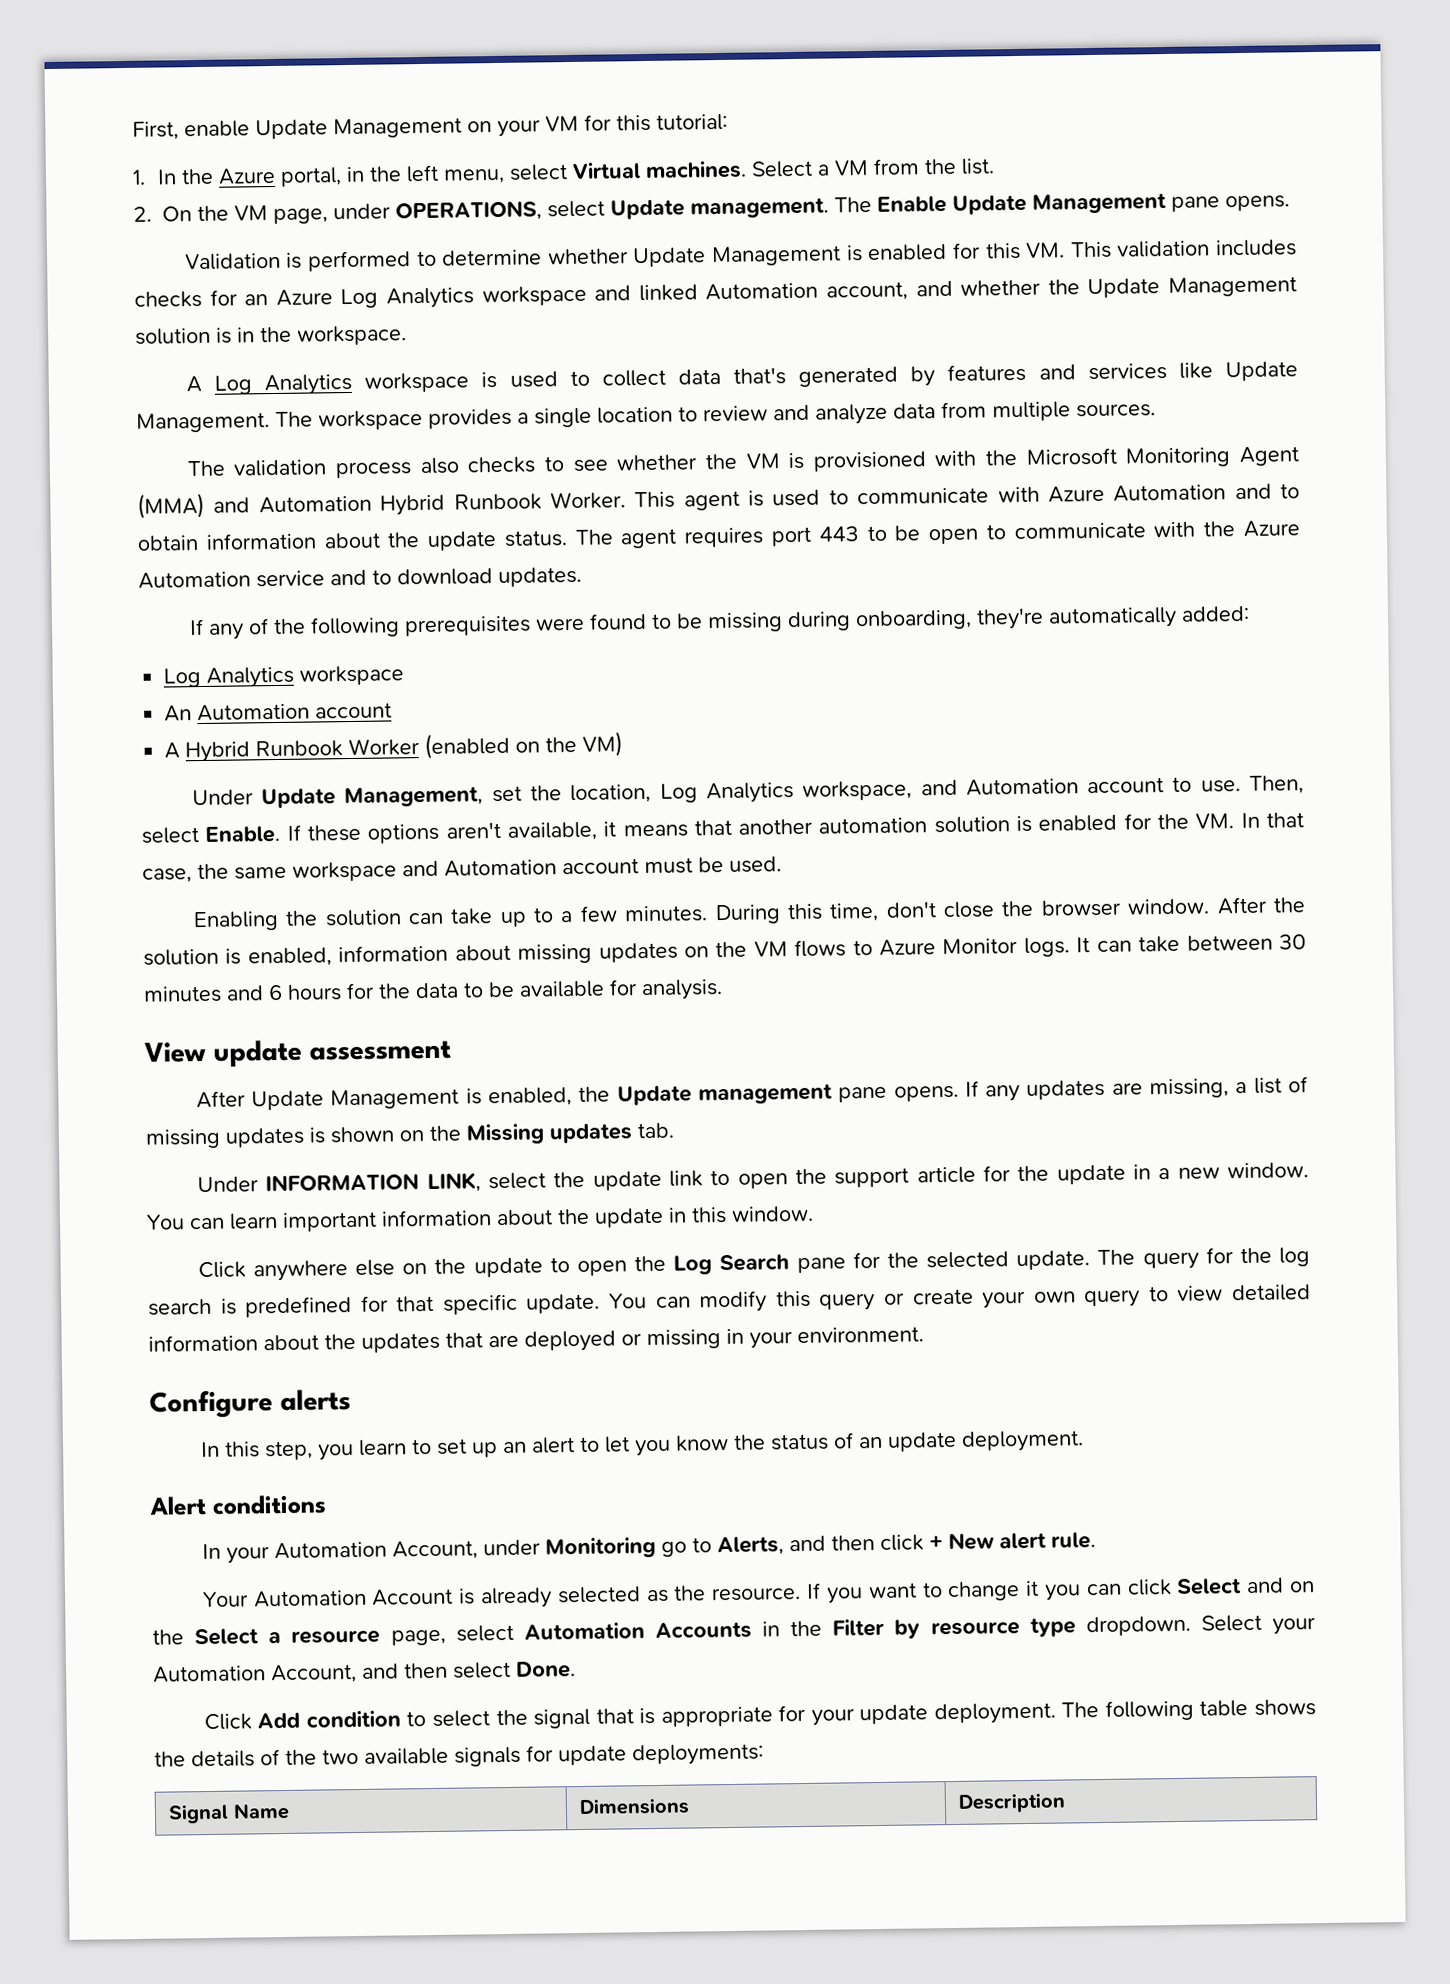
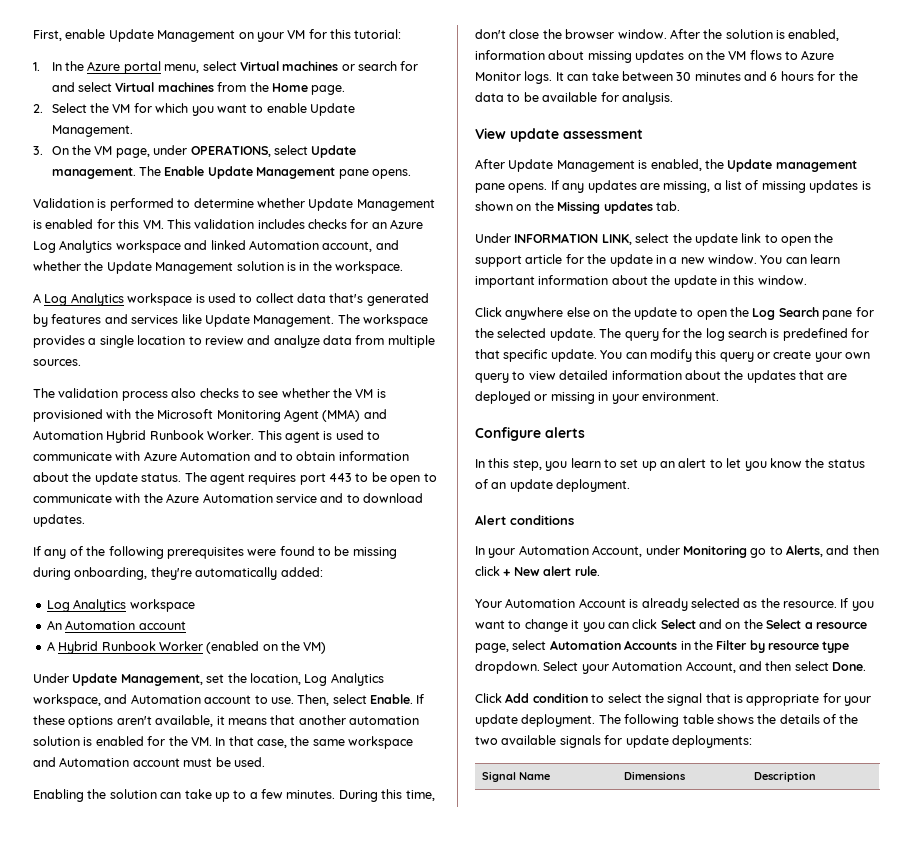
- 1. In the Azure portal, in the left menu, select Virtual machines. Select a VM from the list.
- 2. On the VM page, under OPERATIONS, select Update management.
+ 1. In the Azure portal menu, select Virtual machines or search for and select Virtual machines from the Home page.
+ 2. Select the VM for which you want to enable Update Management.
+ 3. On the VM page, under OPERATIONS, select Update management.

